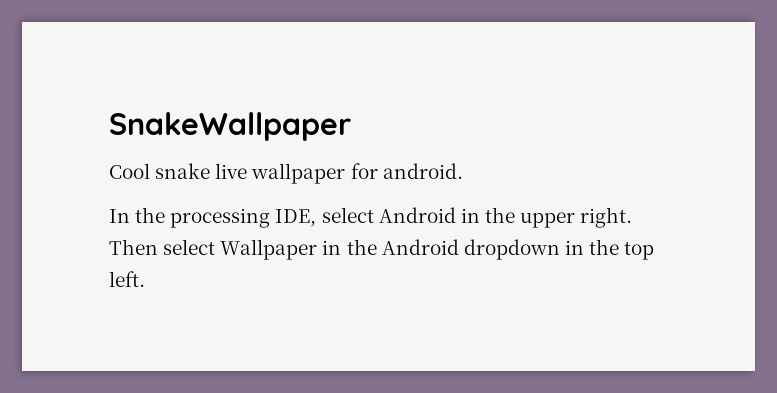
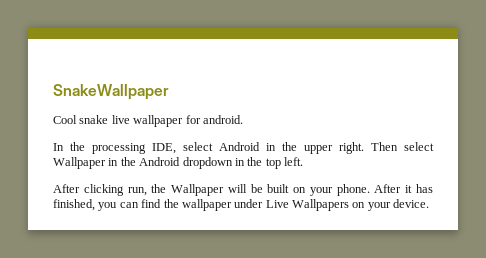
+ After clicking run, the Wallpaper will be built on your phone. After it has finished, you can find the wallpaper under Live Wallpapers on your device.

